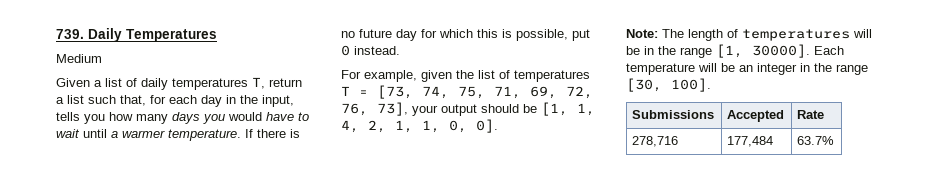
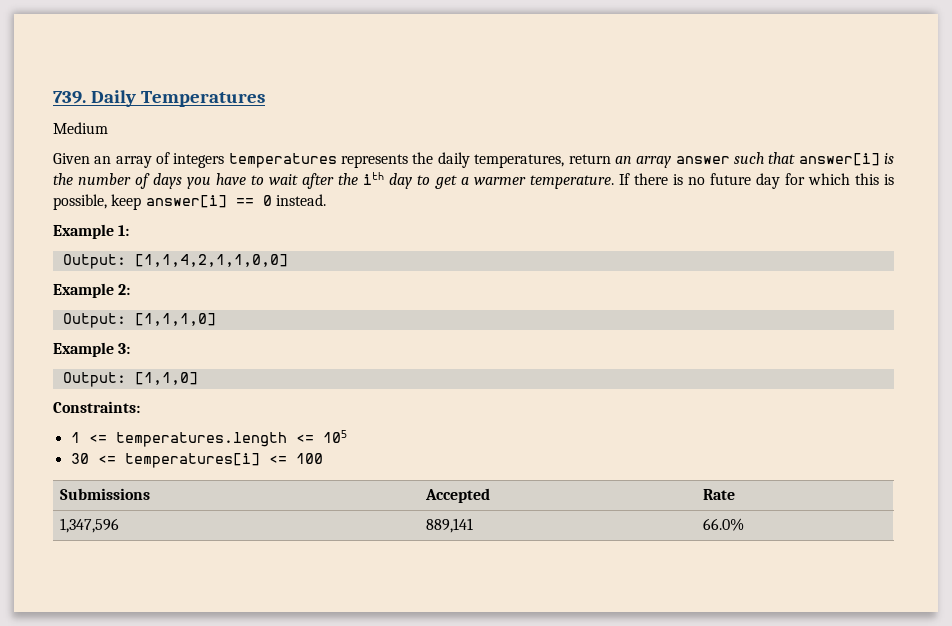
- Given a list of daily temperatures T, return a list such that, for each day in the input, tells you how many days you would have to wait until a warmer temperature.
+ Given an array of integers temperatures represents the daily temperatures, return an array answer such that answer[i] is the number of days you have to wait after the ith day to get a warmer temperature.
- If there is no future day for which this is possible, put 0 instead.
+ If there is no future day for which this is possible, keep answer[i] == 0 instead.
- For example, given the list of temperatures T = [73, 74, 75, 71, 69, 72, 76, 73], your output should be [1, 1, 4, 2, 1, 1, 0, 0].
- Note: The length of temperatures will be in the range [1, 30000]. Each temperature will be an integer in the range [30, 100].
+ Example 1:
+ Output: [1,1,4,2,1,1,0,0]
+ Example 2:
+ Output: [1,1,1,0]
+ Example 3:
+ Output: [1,1,0]
+ Constraints:
+ 1 <= temperatures.length <= 105
+ 30 <= temperatures[i] <= 100
- 278,716 | 177,484 | 63.7%
+ 1,347,596 | 889,141 | 66.0%

